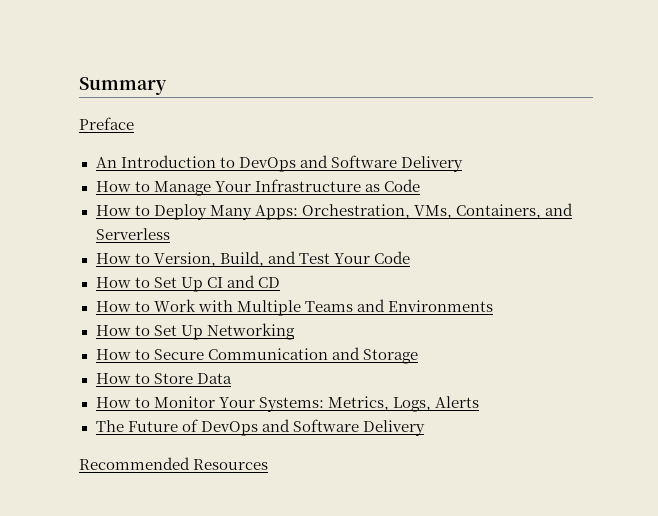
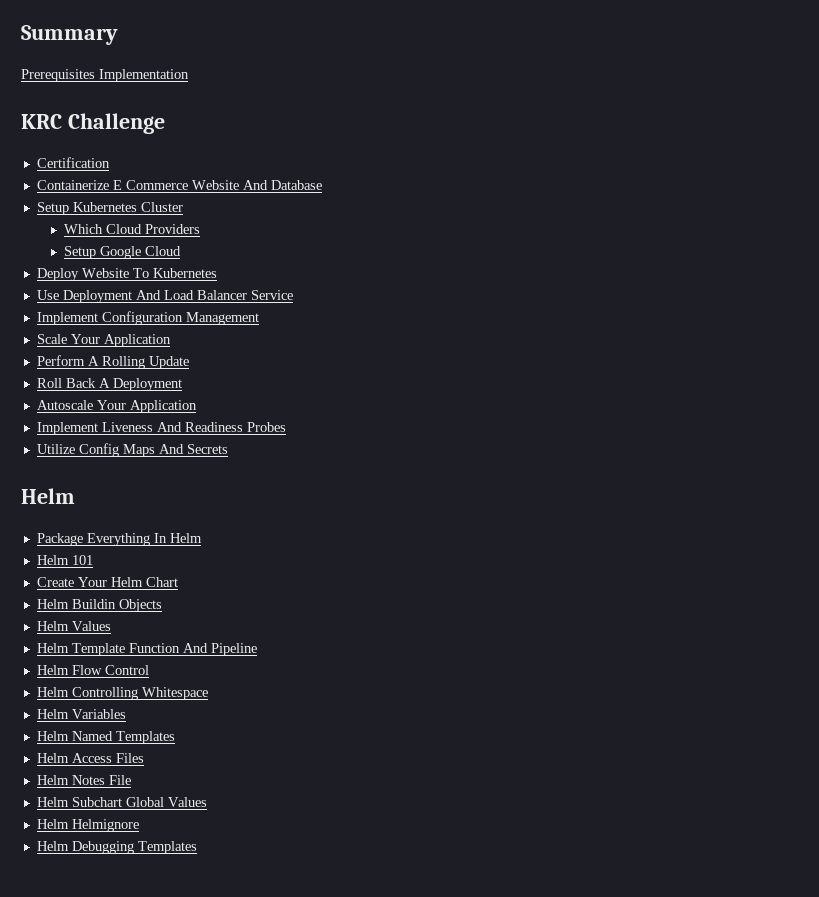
- Preface
- An Introduction to DevOps and Software Delivery
- How to Manage Your Infrastructure as Code
- How to Deploy Many Apps: Orchestration, VMs, Containers, and Serverless
- How to Version, Build, and Test Your Code
- How to Set Up CI and CD
- How to Work with Multiple Teams and Environments
- How to Set Up Networking
- How to Secure Communication and Storage
- How to Store Data
- How to Monitor Your Systems: Metrics, Logs, Alerts
- The Future of DevOps and Software Delivery
- Recommended Resources
+ Prerequisites Implementation
+ KRC Challenge
+ Certification
+ Containerize E Commerce Website And Database
+ Setup Kubernetes Cluster
+ Which Cloud Providers
+ Setup Google Cloud
+ Deploy Website To Kubernetes
+ Use Deployment And Load Balancer Service
+ Implement Configuration Management
+ Scale Your Application
+ Perform A Rolling Update
+ Roll Back A Deployment
+ Autoscale Your Application
+ Implement Liveness And Readiness Probes
+ Utilize Config Maps And Secrets
+ Helm
+ Package Everything In Helm
+ Helm 101
+ Create Your Helm Chart
+ Helm Buildin Objects
+ Helm Values
+ Helm Template Function And Pipeline
+ Helm Flow Control
+ Helm Controlling Whitespace
+ Helm Variables
+ Helm Named Templates
+ Helm Access Files
+ Helm Notes File
+ Helm Subchart Global Values
+ Helm Helmignore
+ Helm Debugging Templates

